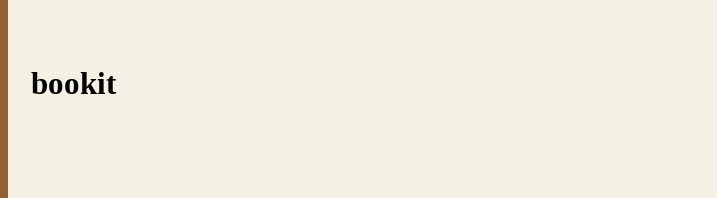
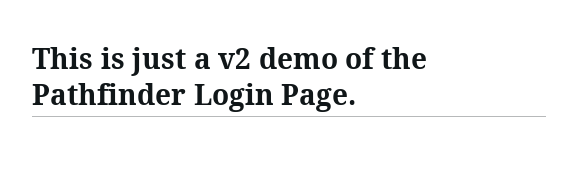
- bookit
+ This is just a v2 demo of the Pathfinder Login Page.

